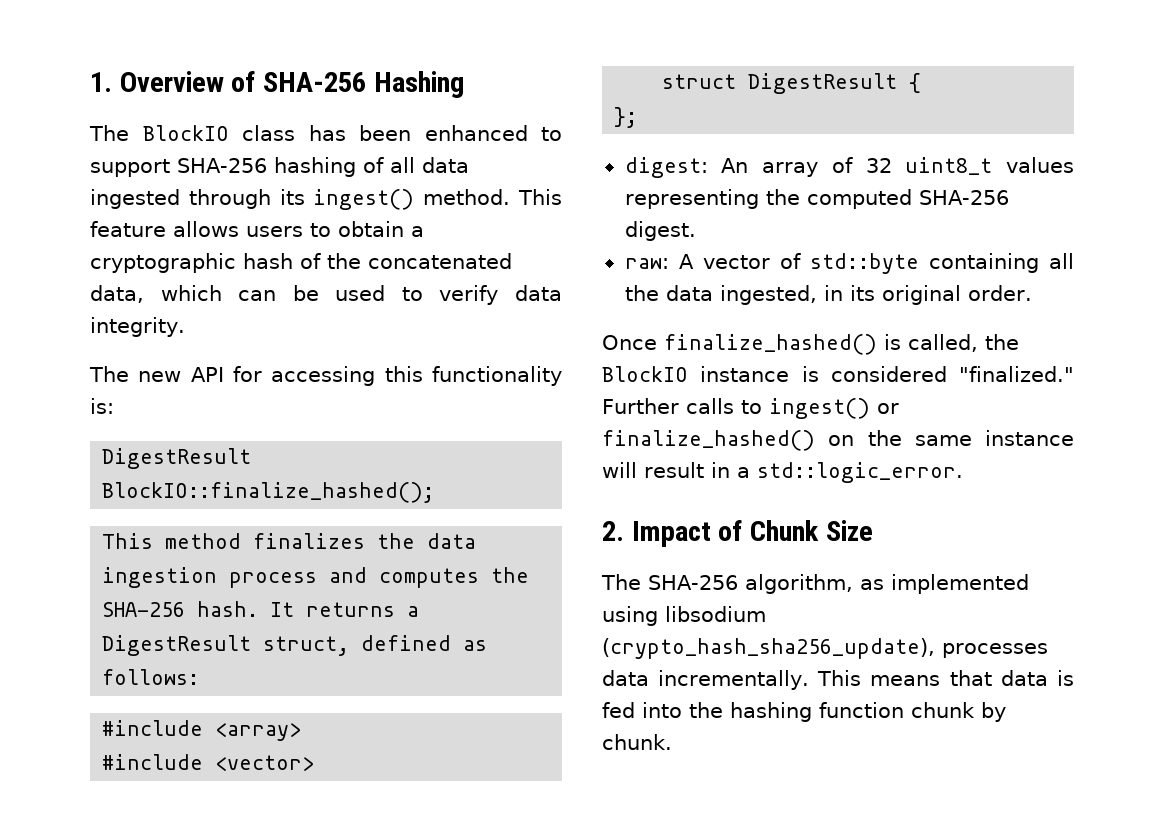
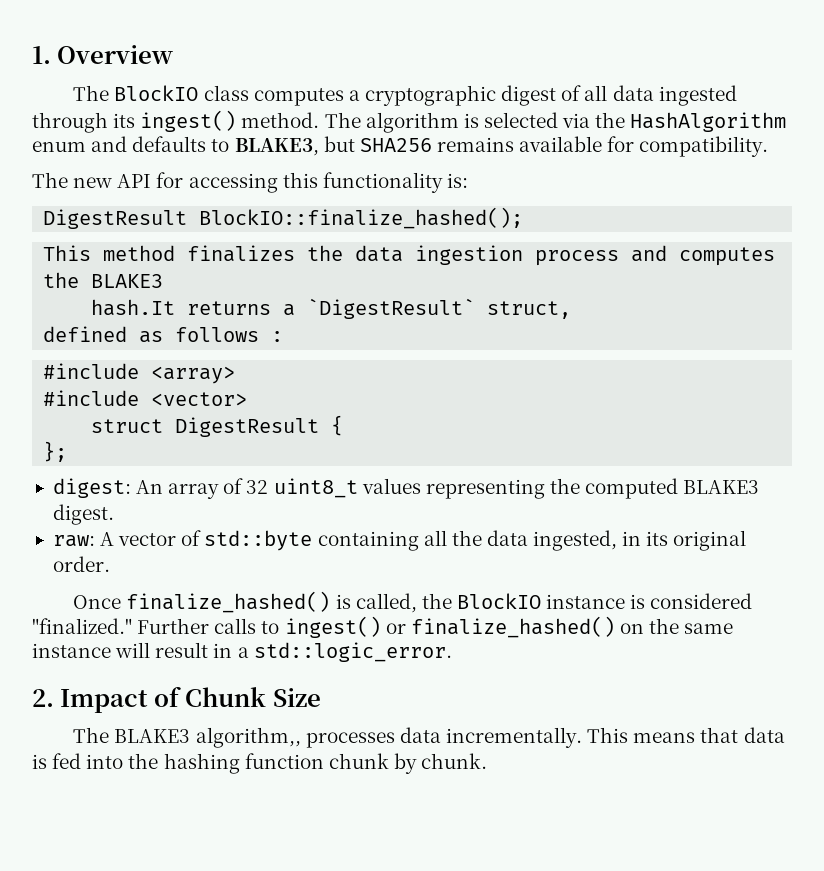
- 1. Overview of SHA-256 Hashing
+ 1. Overview
- The BlockIO class has been enhanced to support SHA-256 hashing of all data ingested through its ingest() method.
+ The BlockIO class computes a cryptographic digest of all data ingested through its ingest() method.
- This feature allows users to obtain a cryptographic hash of the concatenated data, which can be used to verify data integrity.
+ The algorithm is selected via the HashAlgorithm enum and defaults to BLAKE3, but SHA256 remains available for compatibility.
- This method finalizes the data ingestion process and computes the SHA-256 hash. It returns a DigestResult struct, defined as follows:
+ This method finalizes the data ingestion process and computes the BLAKE3
+ hash.It returns a `DigestResult` struct,
+ defined as follows :
- digest: An array of 32 uint8_t values representing the computed SHA-256 digest.
+ digest: An array of 32 uint8_t values representing the computed BLAKE3 digest.
- The SHA-256 algorithm, as implemented using libsodium (crypto_hash_sha256_update), processes data incrementally.
+ The BLAKE3 algorithm,, processes data incrementally.

